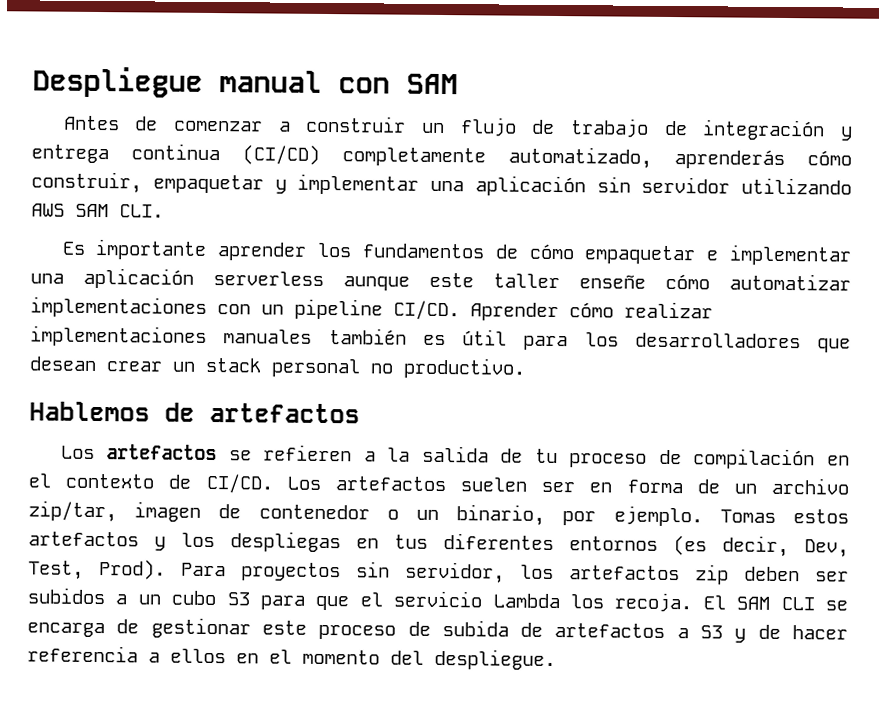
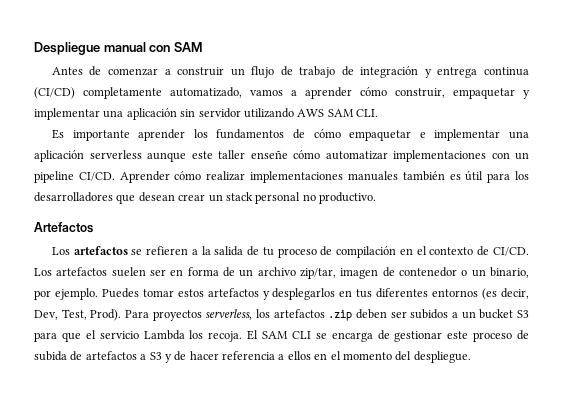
- Antes de comenzar a construir un flujo de trabajo de integración y entrega continua (CI/CD) completamente automatizado, aprenderás cómo construir, empaquetar y implementar una aplicación sin servidor utilizando AWS SAM CLI.
+ Antes de comenzar a construir un flujo de trabajo de integración y entrega continua (CI/CD) completamente automatizado, vamos a aprender cómo construir, empaquetar y implementar una aplicación sin servidor utilizando AWS SAM CLI.
- Hablemos de artefactos
+ Artefactos
- Tomas estos artefactos y los despliegas en tus diferentes entornos (es decir, Dev, Test, Prod).
+ Puedes tomar estos artefactos y desplegarlos en tus diferentes entornos (es decir, Dev, Test, Prod).
- Para proyectos sin servidor, los artefactos zip deben ser subidos a un cubo S3 para que el servicio Lambda los recoja.
+ Para proyectos serverless, los artefactos .zip deben ser subidos a un bucket S3 para que el servicio Lambda los recoja.

